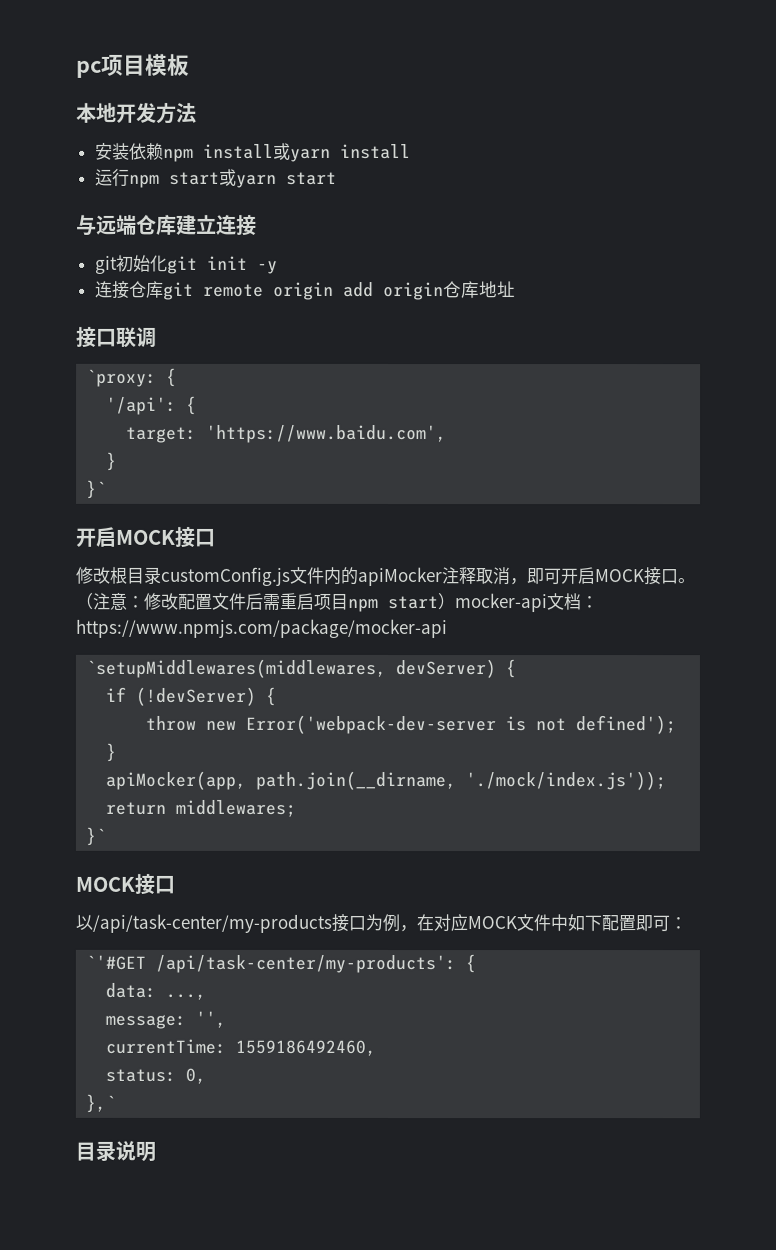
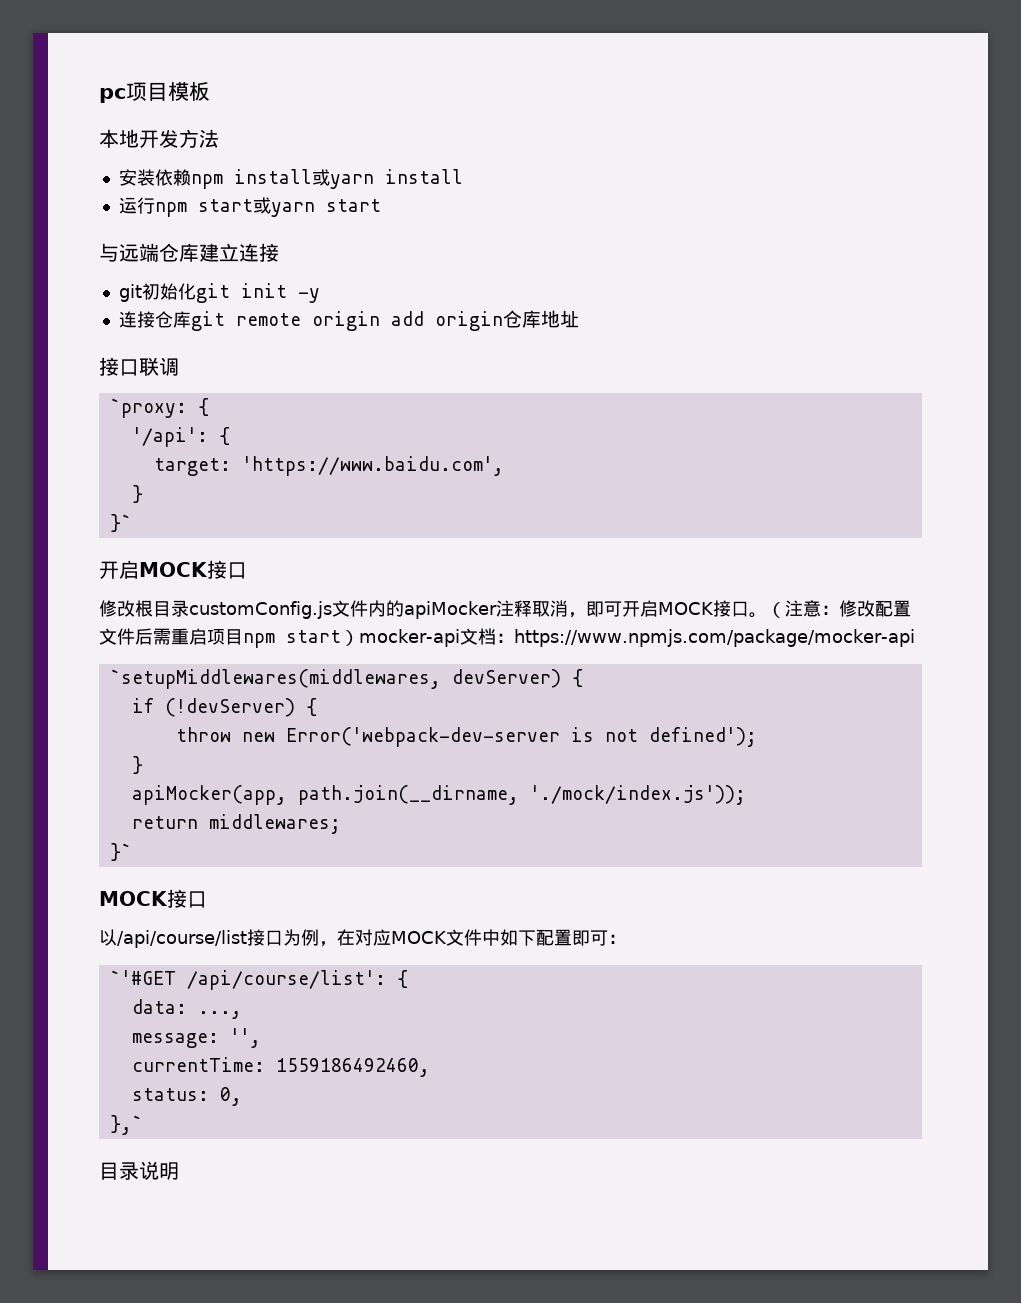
- 以/api/task-center/my-products接口为例，在对应MOCK文件中如下配置即可：
+ 以/api/course/list接口为例，在对应MOCK文件中如下配置即可：
- `'#GET /api/task-center/my-products': {
+ `'#GET /api/course/list': {

